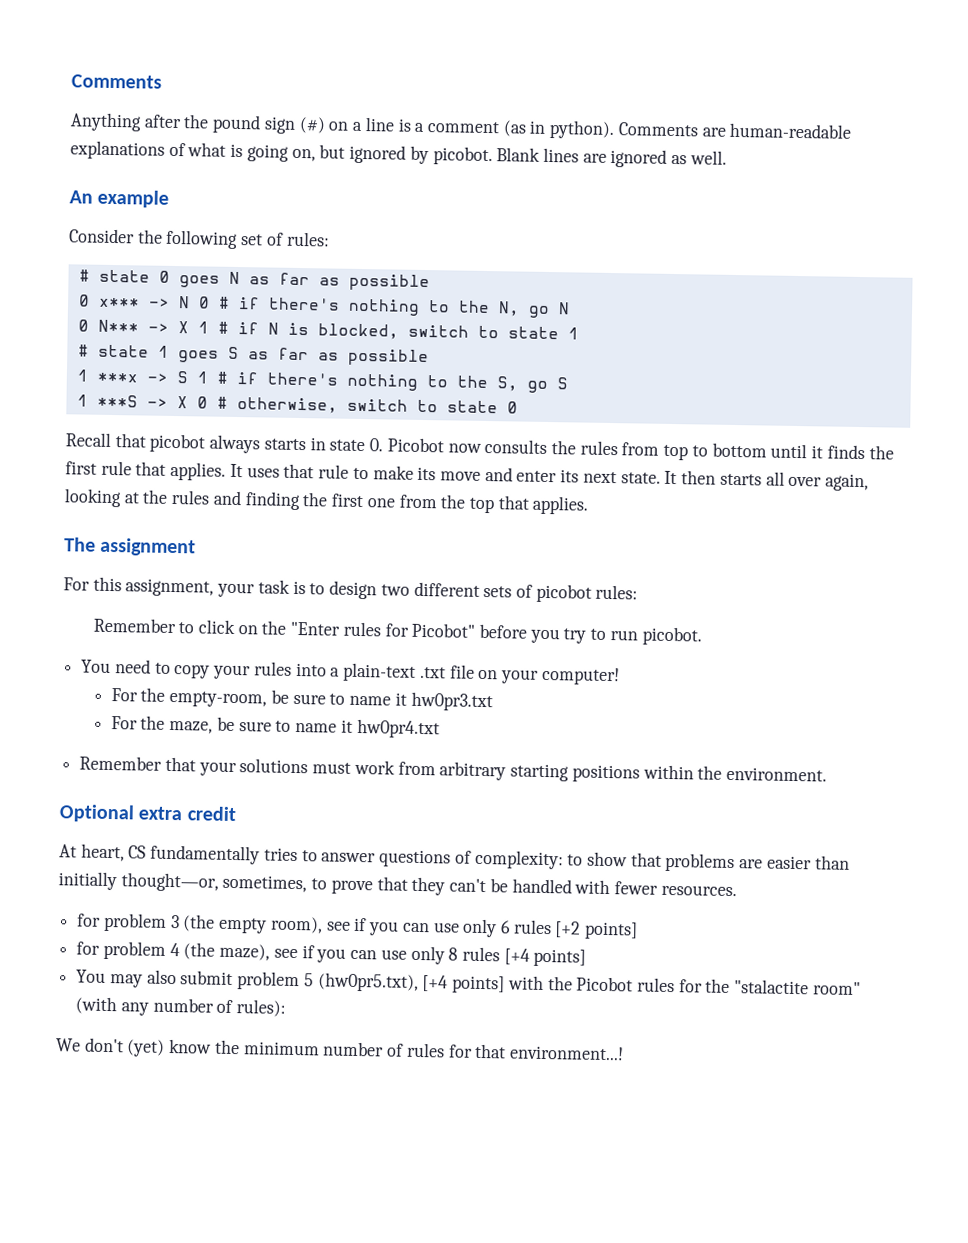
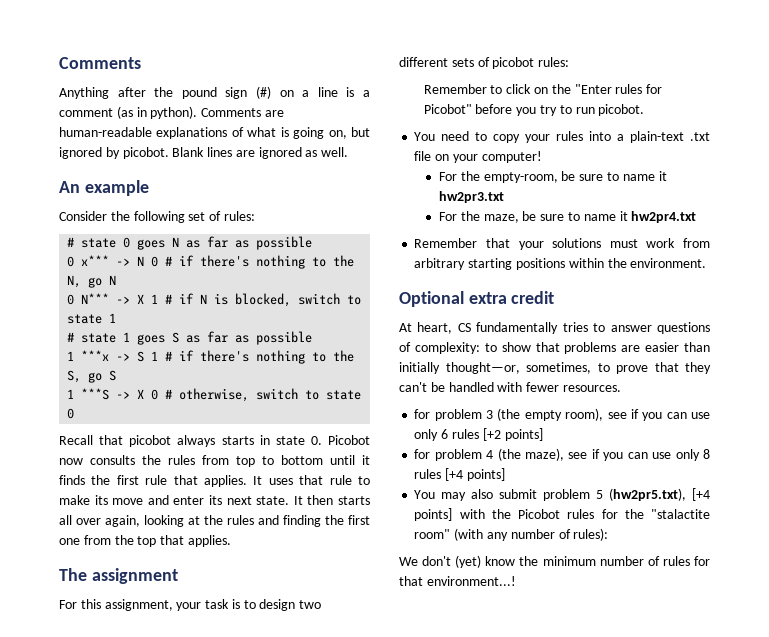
- For the empty-room, be sure to name it hw0pr3.txt
+ For the empty-room, be sure to name it hw2pr3.txt
- For the maze, be sure to name it hw0pr4.txt
+ For the maze, be sure to name it hw2pr4.txt
- You may also submit problem 5 (hw0pr5.txt), [+4 points] with the Picobot rules for the "stalactite room" (with any number of rules):
+ You may also submit problem 5 (hw2pr5.txt), [+4 points] with the Picobot rules for the "stalactite room" (with any number of rules):

